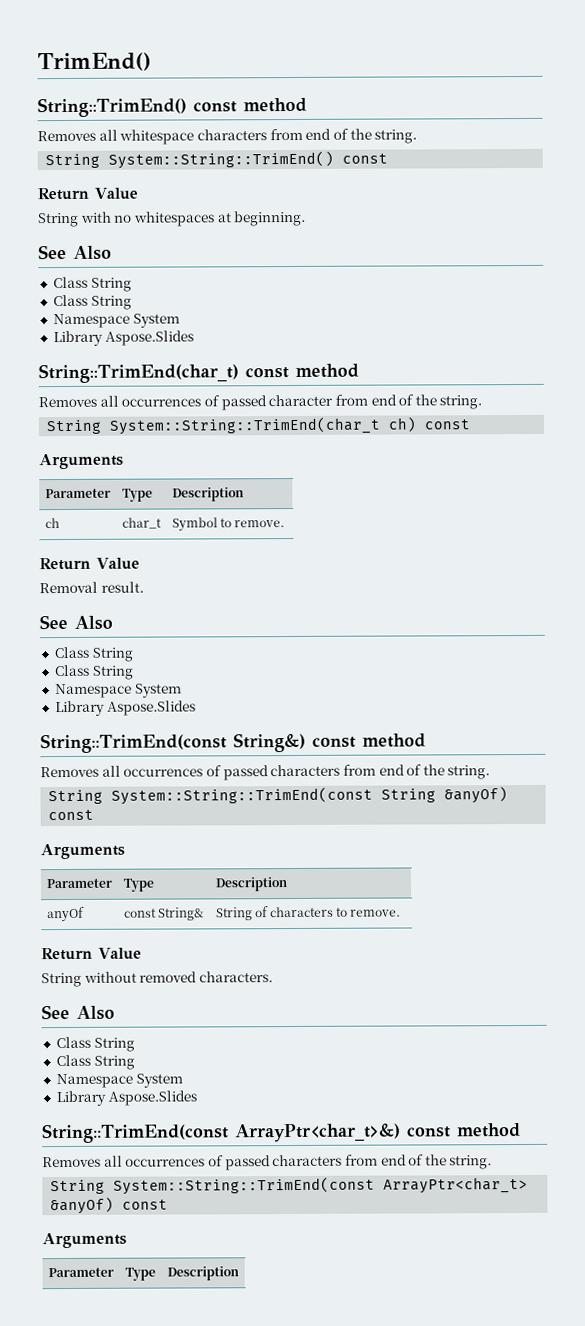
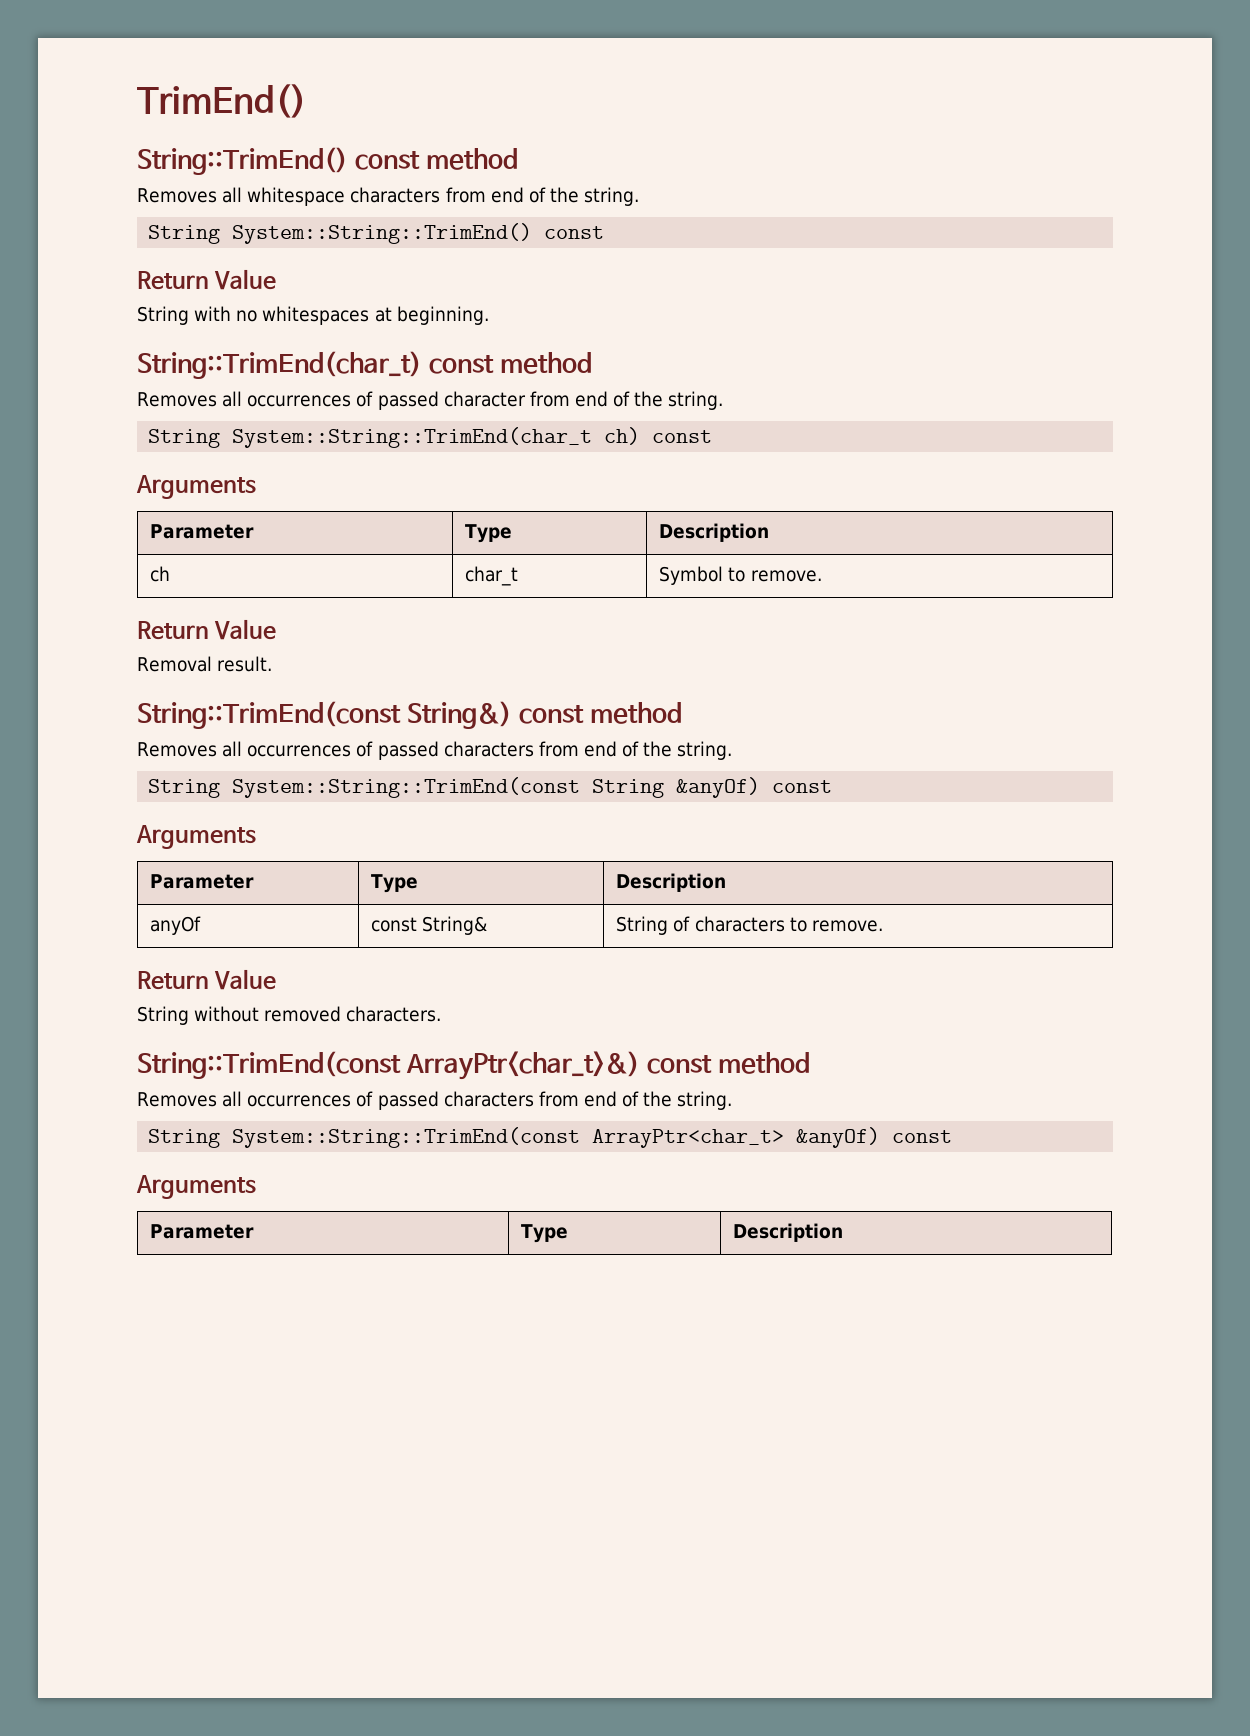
  String with no whitespaces at beginning.
- See Also
- Class String
- Class String
- Namespace System
- Library Aspose.Slides
  Removal result.
- See Also
- Class String
- Class String
- Namespace System
- Library Aspose.Slides
  String without removed characters.
- See Also
- Class String
- Class String
- Namespace System
- Library Aspose.Slides

